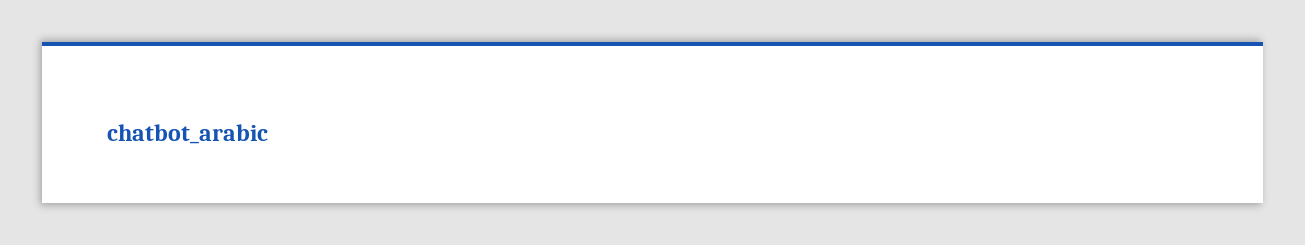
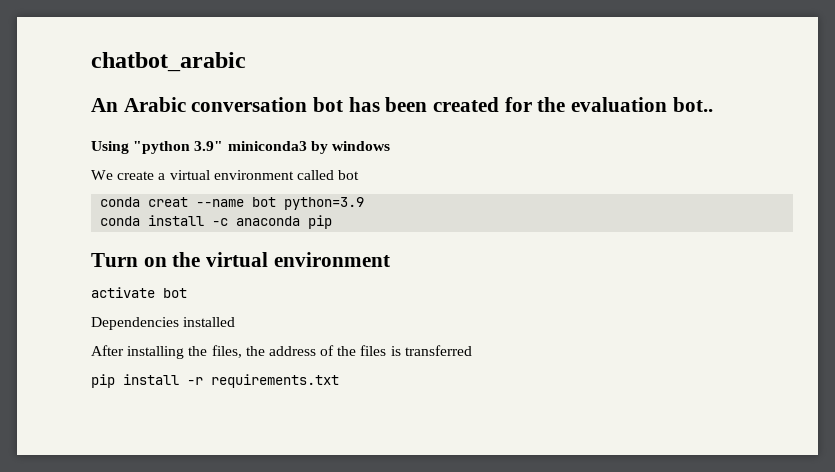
+ An Arabic conversation bot has been created for the evaluation bot..
+ Using "python 3.9" miniconda3 by windows
+ We create a virtual environment called bot
+ conda creat --name bot python=3.9
+ conda install -c anaconda pip
+ Turn on the virtual environment
+ activate bot
+ Dependencies installed
+ After installing the files, the address of the files is transferred
+ pip install -r requirements.txt

